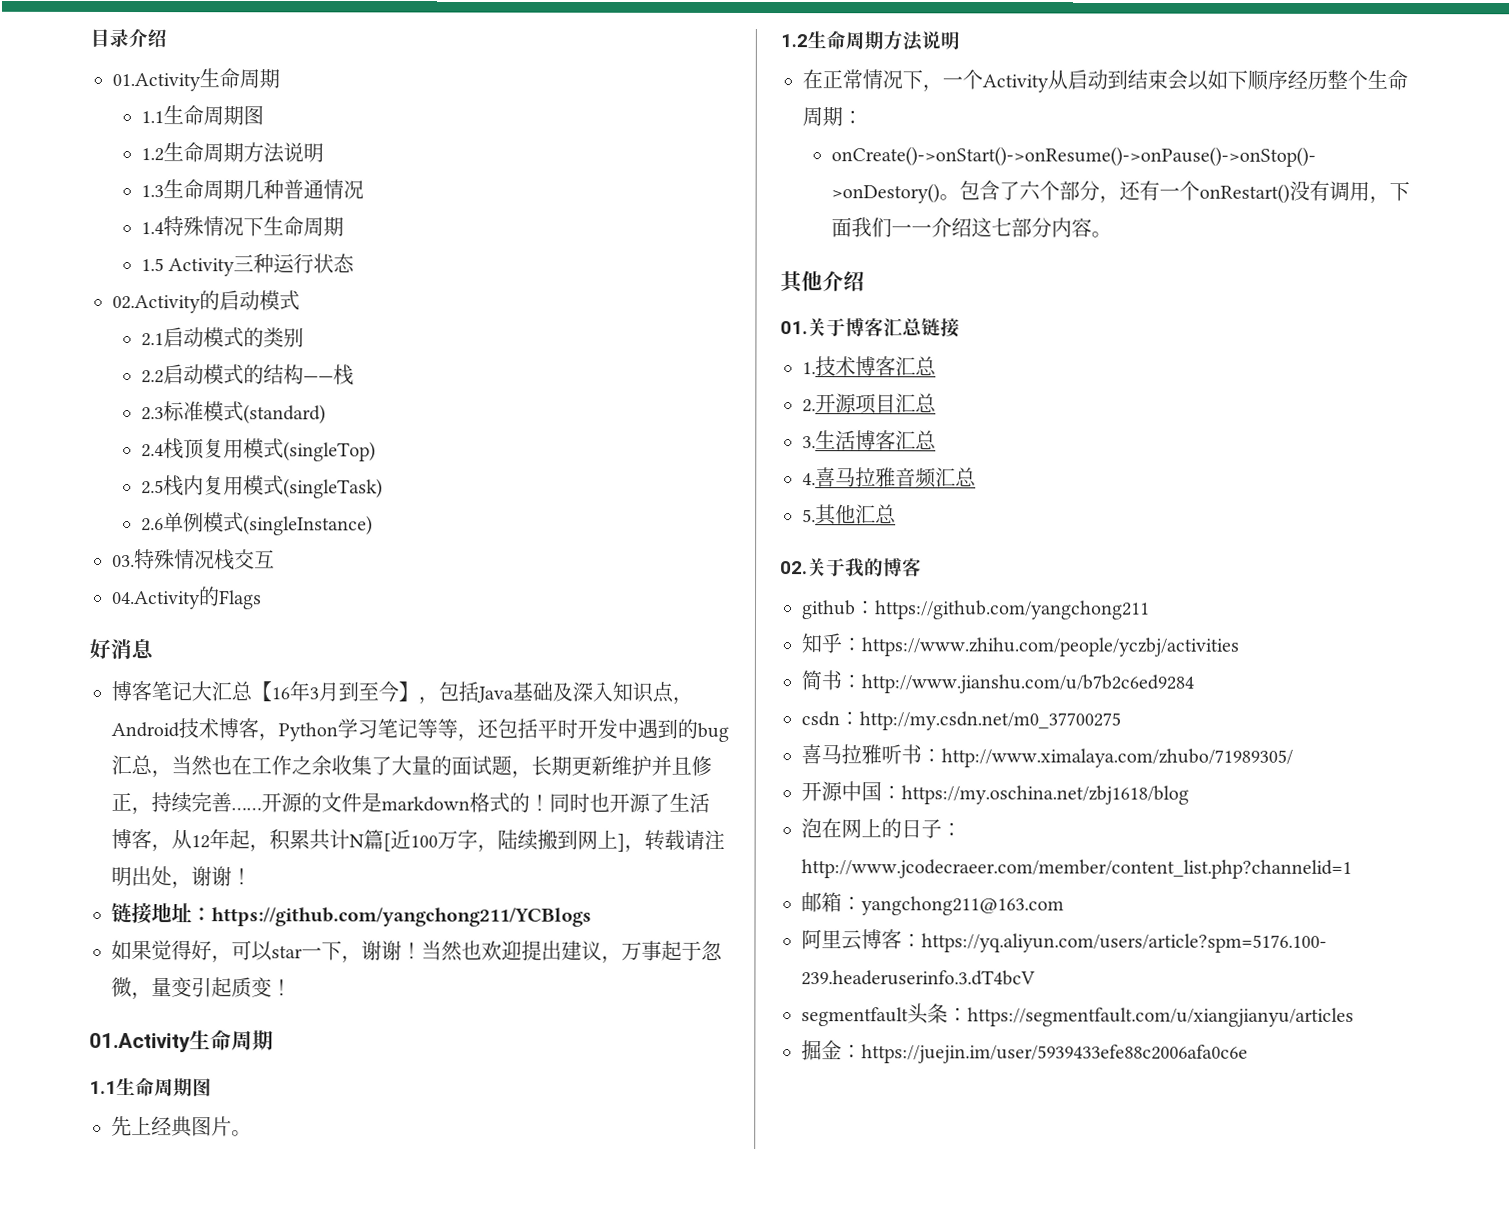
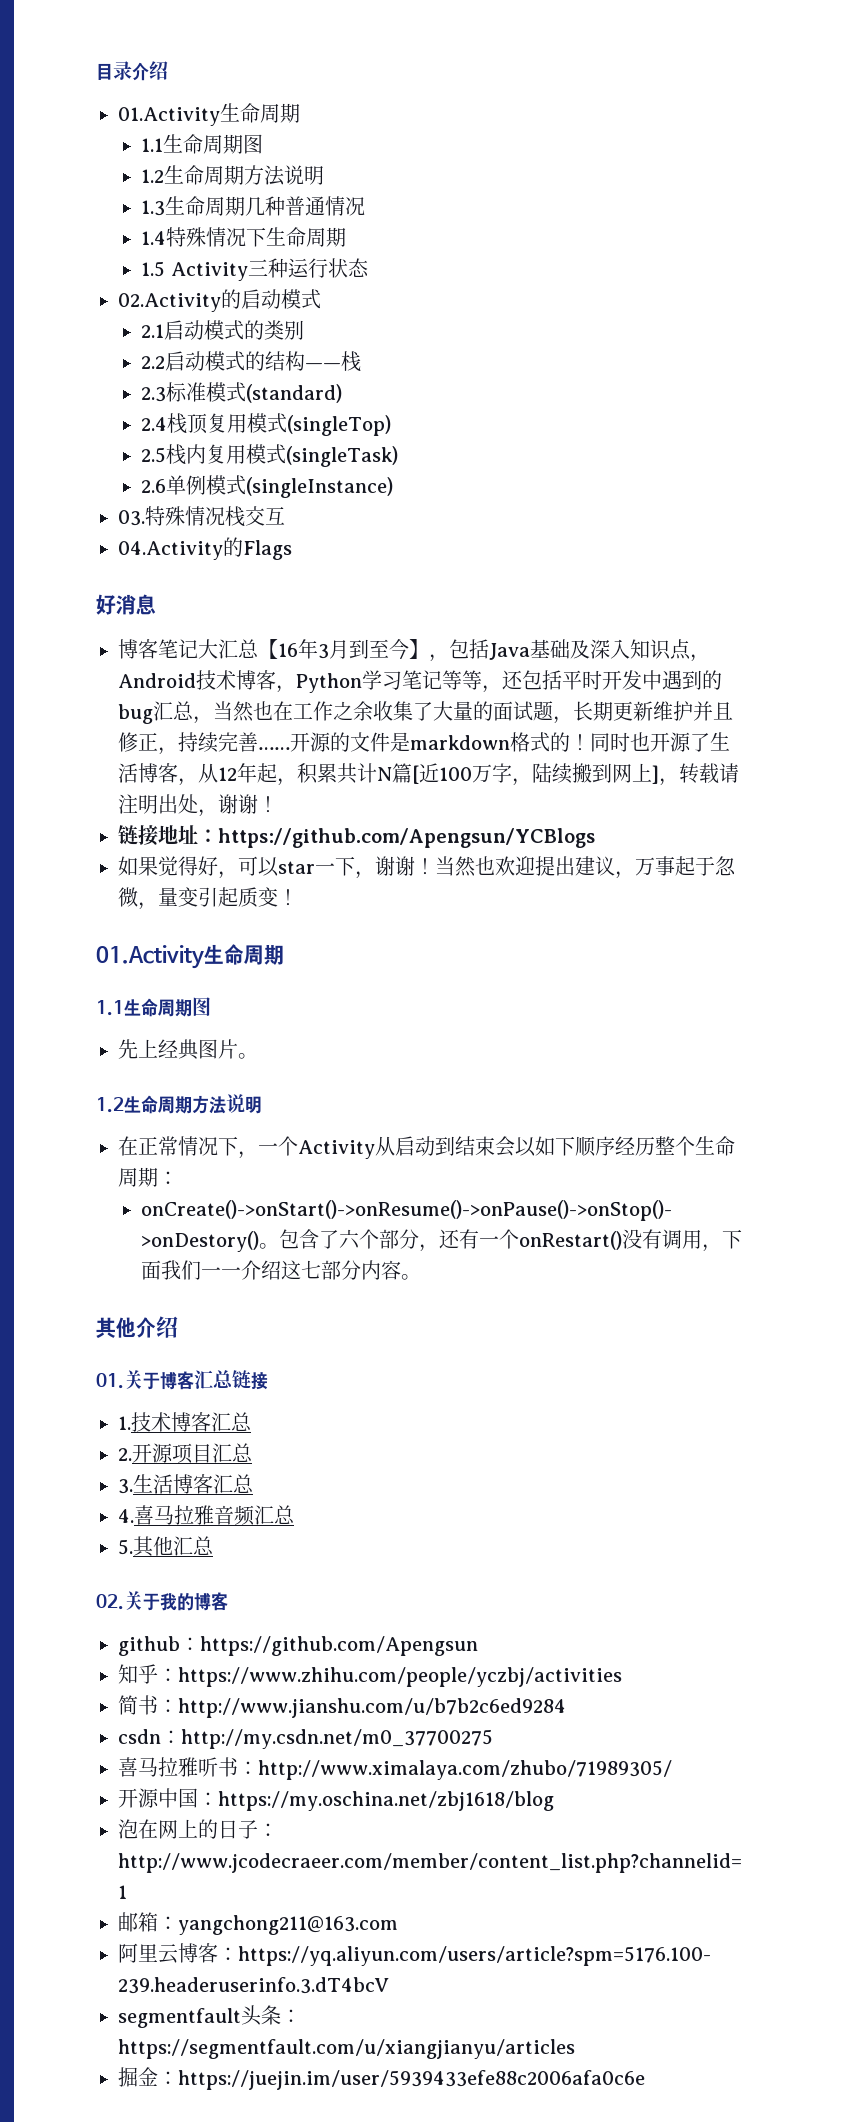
- 链接地址：https://github.com/yangchong211/YCBlogs
+ 链接地址：https://github.com/Apengsun/YCBlogs
- github：https://github.com/yangchong211
+ github：https://github.com/Apengsun

